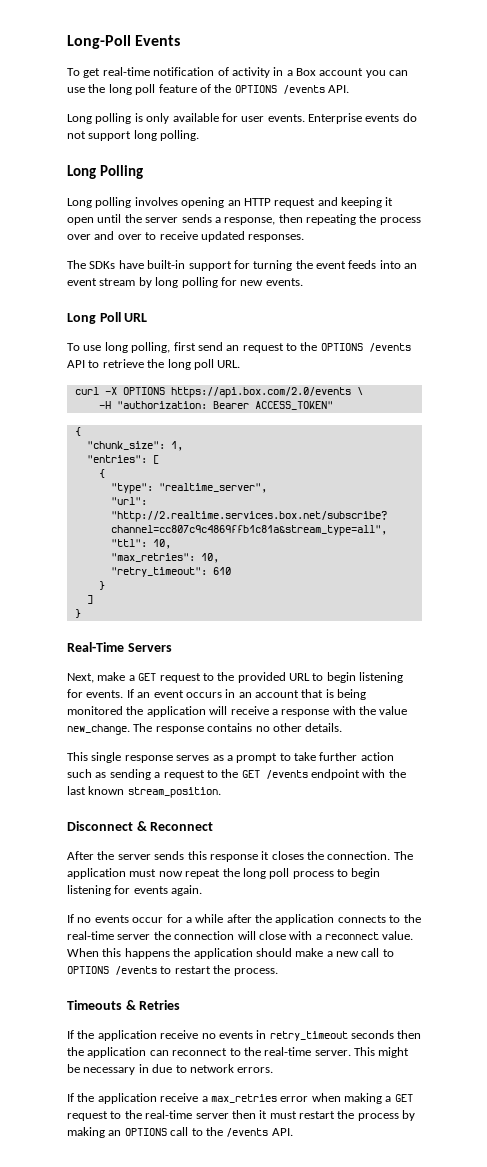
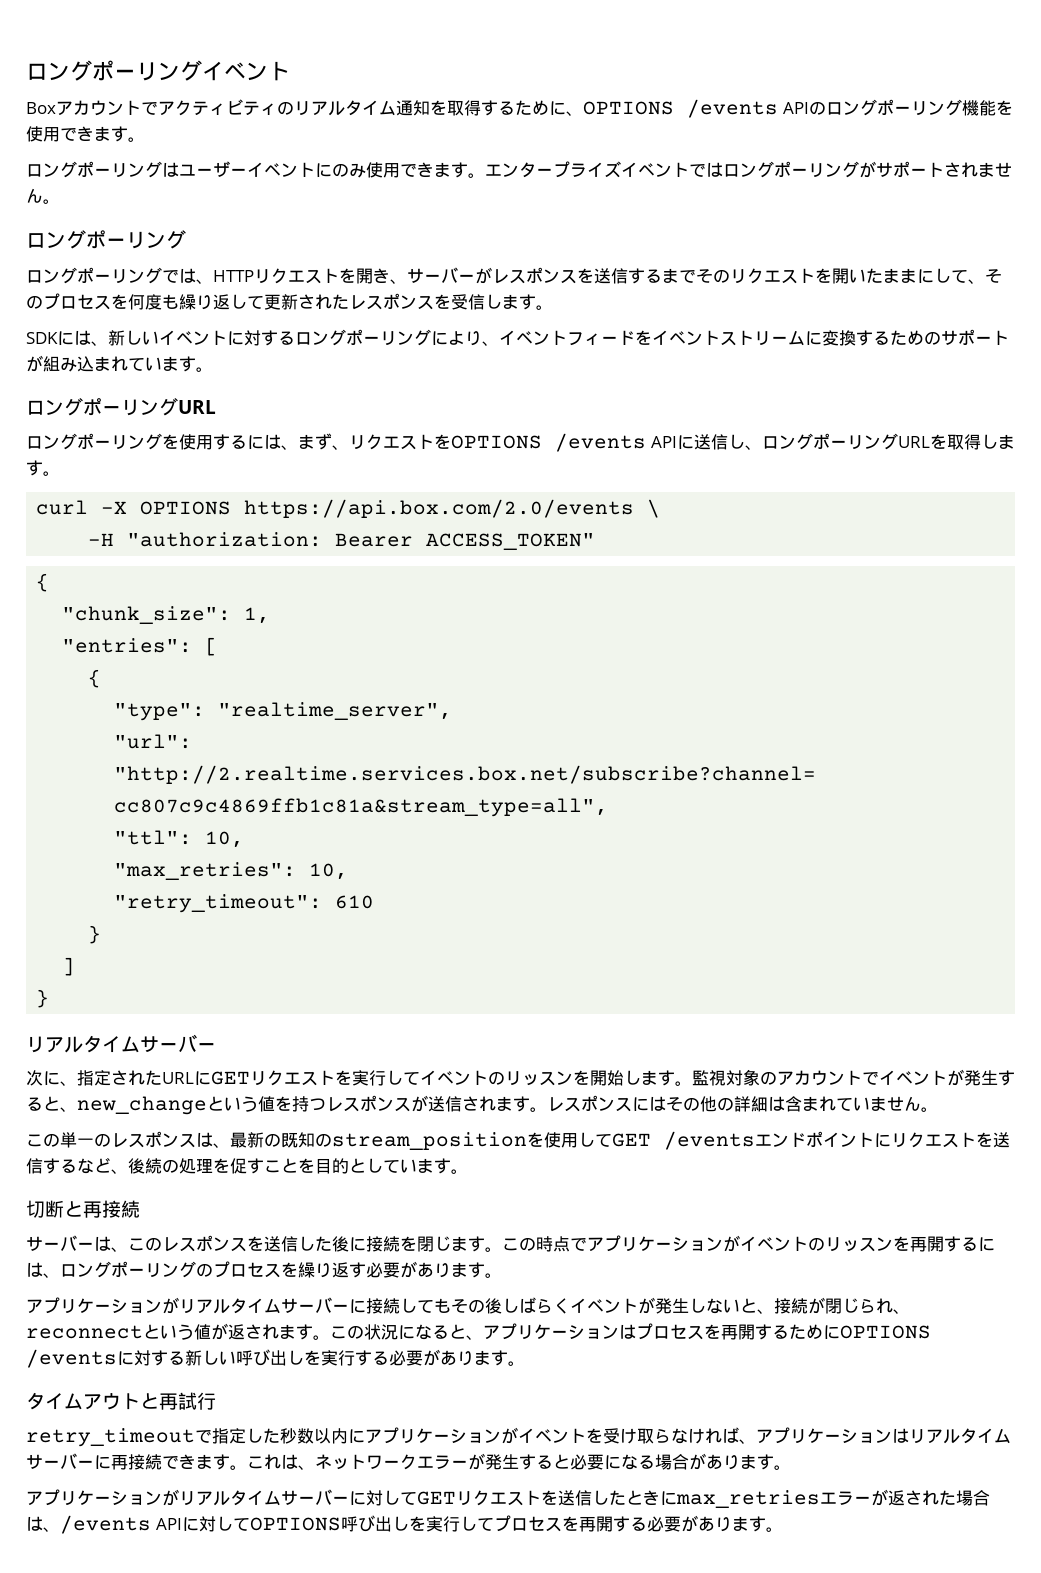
- Long-Poll Events
- To get real-time notification of activity in a Box account you can use the long poll feature of the OPTIONS /events API.
- Long polling is only available for user events. Enterprise events do not support long polling.
- Long Polling
- Long polling involves opening an HTTP request and keeping it open until the server sends a response, then repeating the process over and over to receive updated responses.
- The SDKs have built-in support for turning the event feeds into an event stream by long polling for new events.
- Long Poll URL
- To use long polling, first send an request to the OPTIONS /events API to retrieve the long poll URL.
+ ロングポーリングイベント
+ Boxアカウントでアクティビティのリアルタイム通知を取得するために、OPTIONS /events APIのロングポーリング機能を使用できます。
+ ロングポーリングはユーザーイベントにのみ使用できます。エンタープライズイベントではロングポーリングがサポートされません。
+ ロングポーリング
+ ロングポーリングでは、HTTPリクエストを開き、サーバーがレスポンスを送信するまでそのリクエストを開いたままにして、そのプロセスを何度も繰り返して更新されたレスポンスを受信します。
+ SDKには、新しいイベントに対するロングポーリングにより、イベントフィードをイベントストリームに変換するためのサポートが組み込まれています。
+ ロングポーリングURL
+ ロングポーリングを使用するには、まず、リクエストをOPTIONS /events APIに送信し、ロングポーリングURLを取得します。
  ]
  }
- Real-Time Servers
- Next, make a GET request to the provided URL to begin listening for events. If an event occurs in an account that is being monitored the application will receive a response with the value new_change. The response contains no other details.
- This single response serves as a prompt to take further action such as sending a request to the GET /events endpoint with the last known stream_position.
- Disconnect & Reconnect
- After the server sends this response it closes the connection. The application must now repeat the long poll process to begin listening for events again.
- If no events occur for a while after the application connects to the real-time server the connection will close with a reconnect value. When this happens the application should make a new call to OPTIONS /events to restart the process.
- Timeouts & Retries
- If the application receive no events in retry_timeout seconds then the application can reconnect to the real-time server. This might be necessary in due to network errors.
- If the application receive a max_retries error when making a GET request to the real-time server then it must restart the process by making an OPTIONS call to the /events API.
+ リアルタイムサーバー
+ 次に、指定されたURLにGETリクエストを実行してイベントのリッスンを開始します。監視対象のアカウントでイベントが発生すると、new_changeという値を持つレスポンスが送信されます。レスポンスにはその他の詳細は含まれていません。
+ この単一のレスポンスは、最新の既知のstream_positionを使用してGET /eventsエンドポイントにリクエストを送信するなど、後続の処理を促すことを目的としています。
+ 切断と再接続
+ サーバーは、このレスポンスを送信した後に接続を閉じます。この時点でアプリケーションがイベントのリッスンを再開するには、ロングポーリングのプロセスを繰り返す必要があります。
+ アプリケーションがリアルタイムサーバーに接続してもその後しばらくイベントが発生しないと、接続が閉じられ、reconnectという値が返されます。この状況になると、アプリケーションはプロセスを再開するためにOPTIONS /eventsに対する新しい呼び出しを実行する必要があります。
+ タイムアウトと再試行
+ retry_timeoutで指定した秒数以内にアプリケーションがイベントを受け取らなければ、アプリケーションはリアルタイムサーバーに再接続できます。これは、ネットワークエラーが発生すると必要になる場合があります。
+ アプリケーションがリアルタイムサーバーに対してGETリクエストを送信したときにmax_retriesエラーが返された場合は、/events APIに対してOPTIONS呼び出しを実行してプロセスを再開する必要があります。

